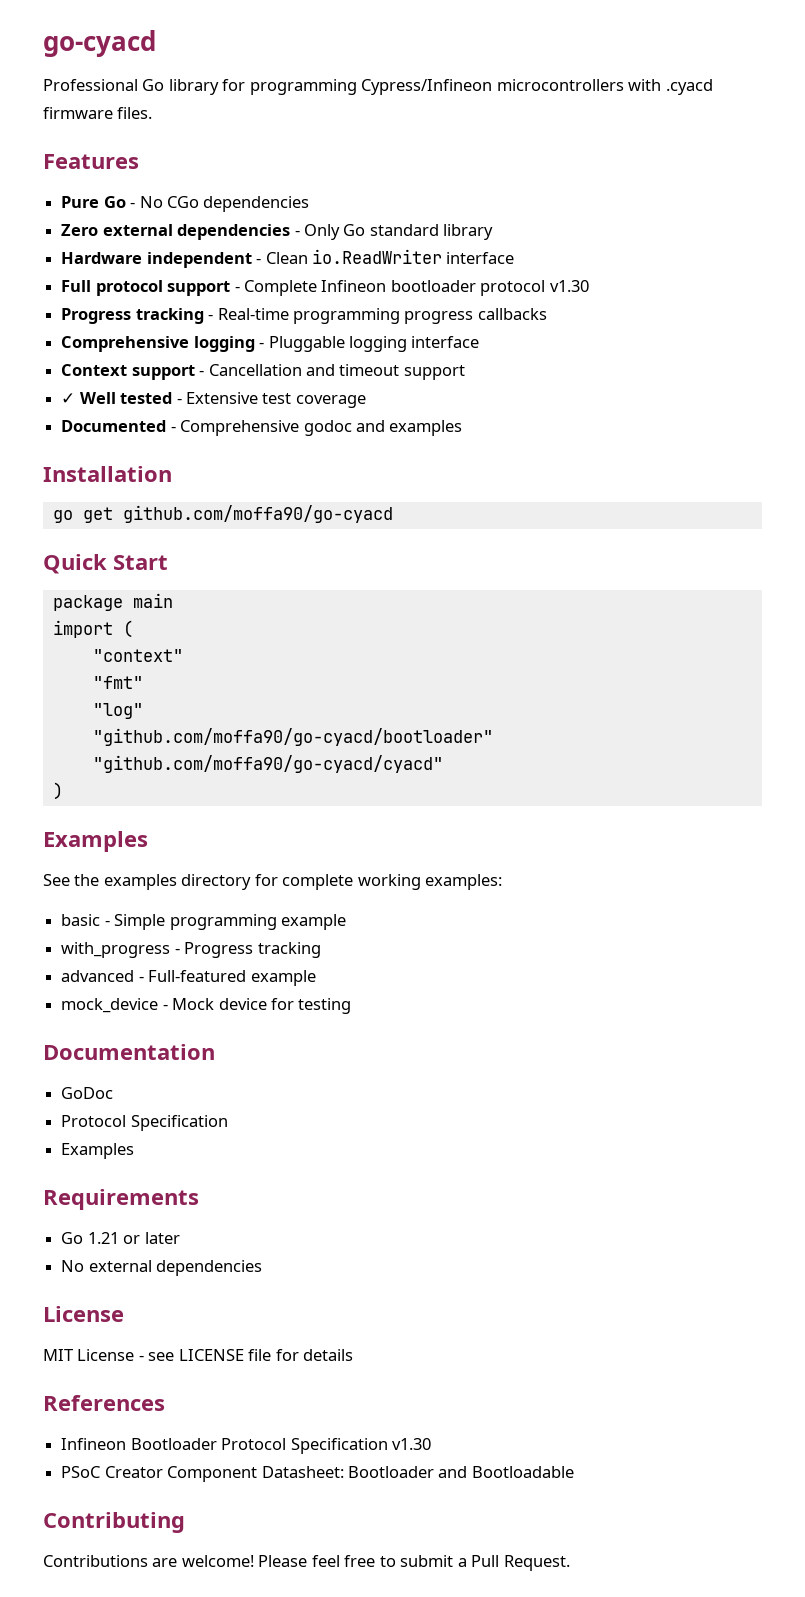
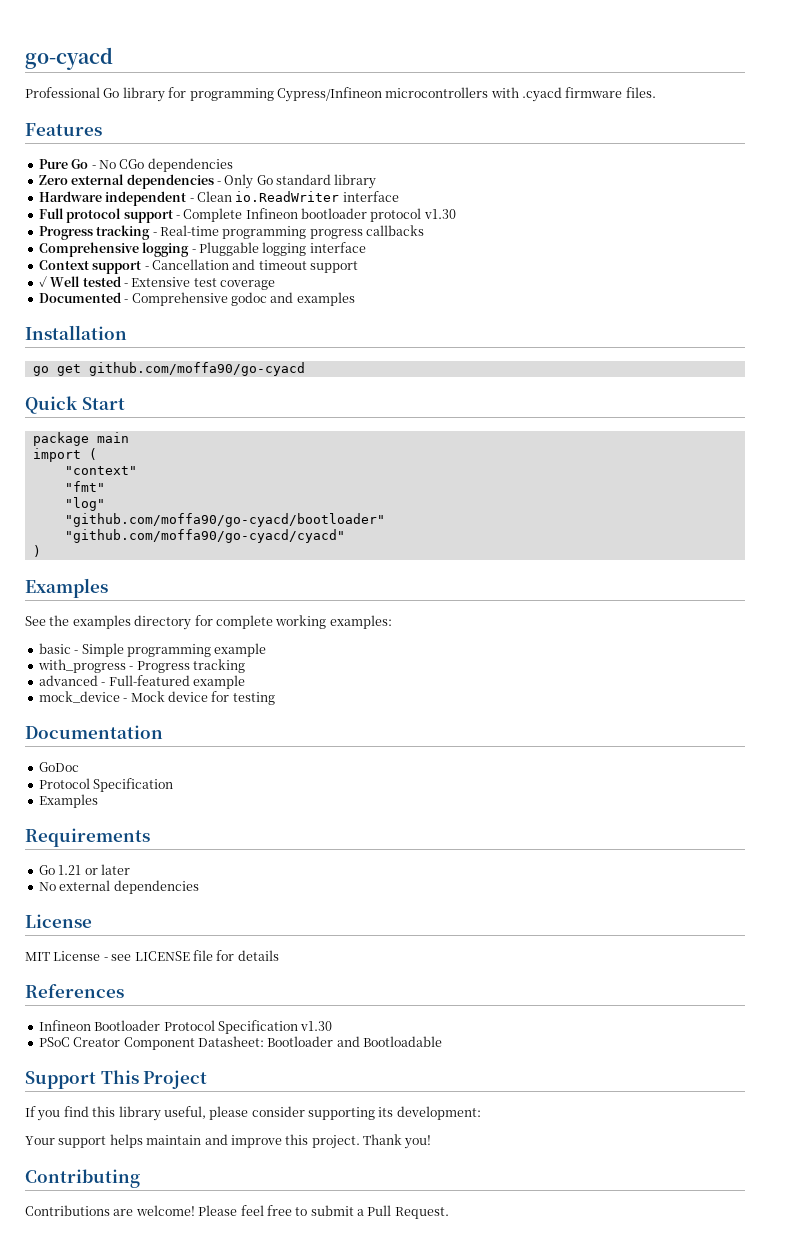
+ Support This Project
+ If you find this library useful, please consider supporting its development:
+ Your support helps maintain and improve this project. Thank you!

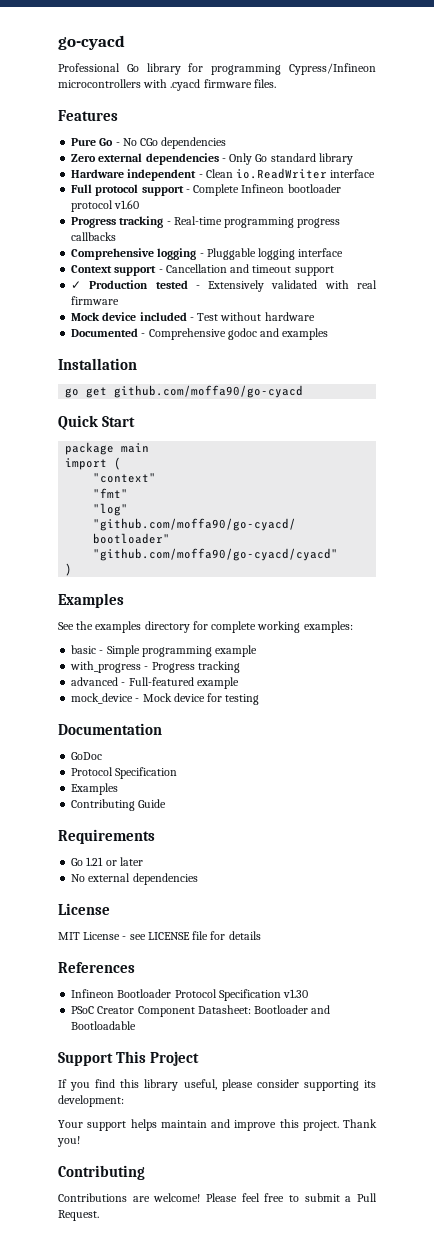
- Full protocol support - Complete Infineon bootloader protocol v1.30
+ Full protocol support - Complete Infineon bootloader protocol v1.60
- ✓ Well tested - Extensive test coverage
+ ✓ Production tested - Extensively validated with real firmware
+ Mock device included - Test without hardware
+ Contributing Guide

